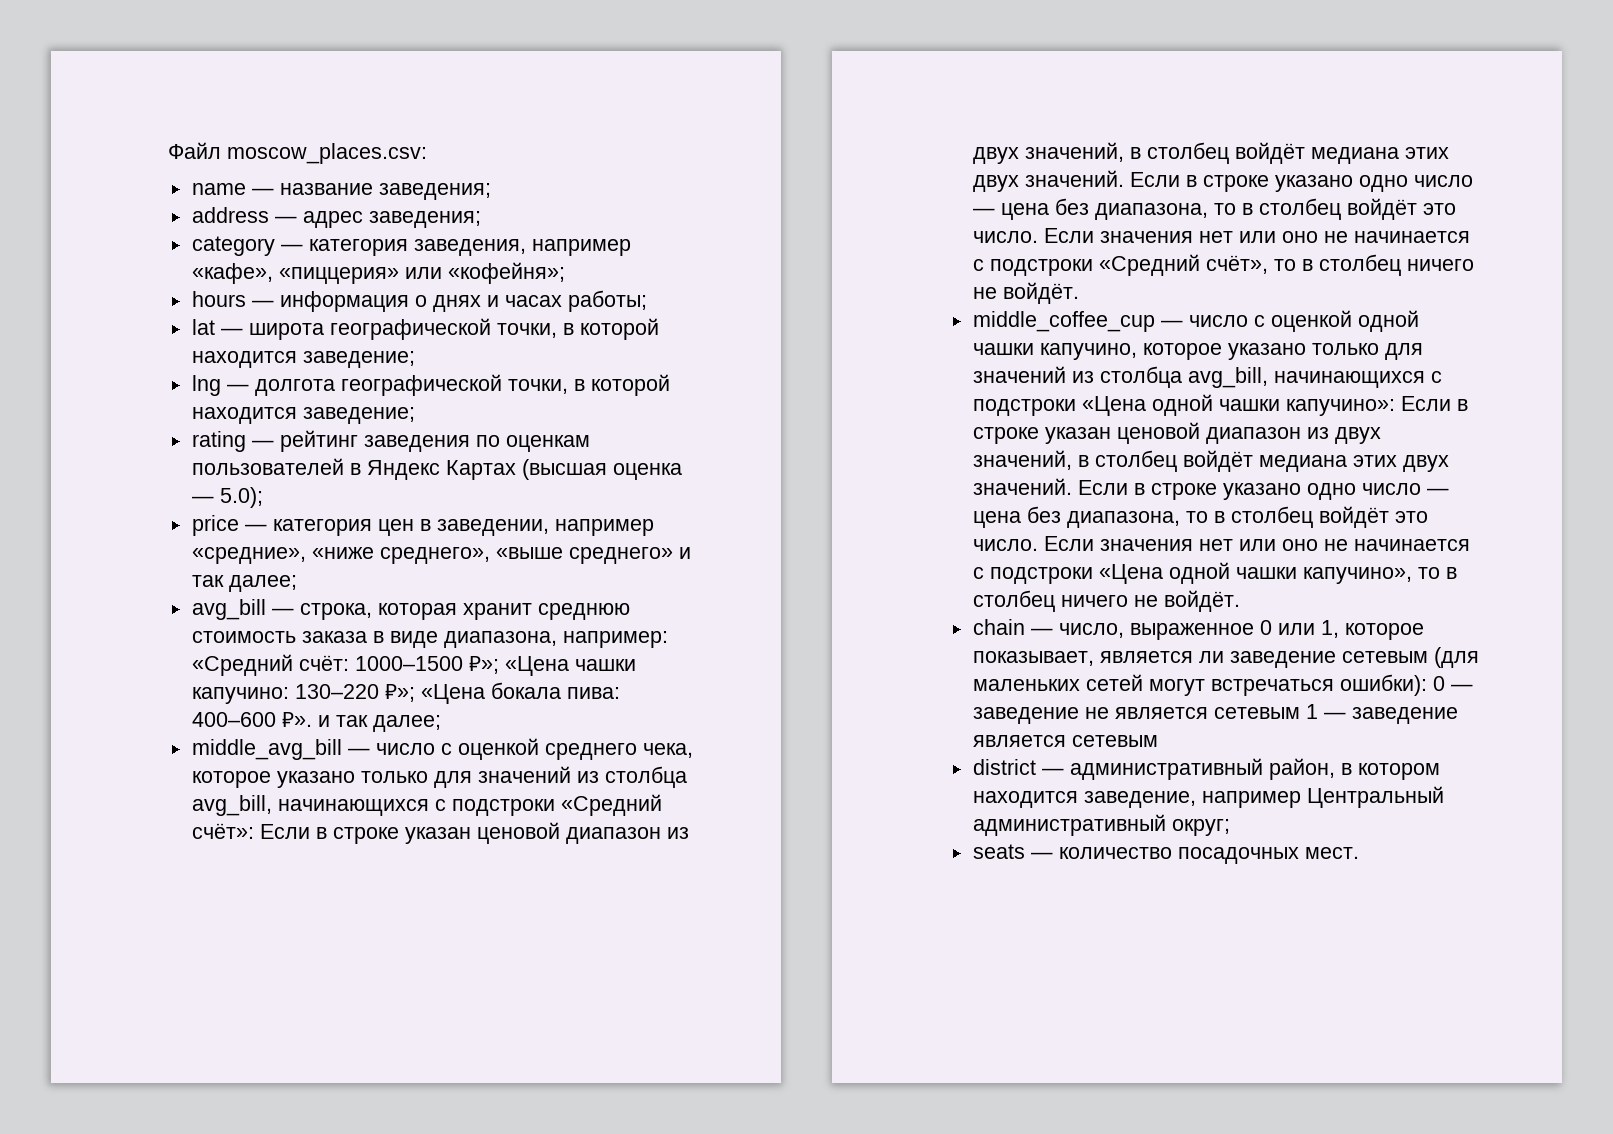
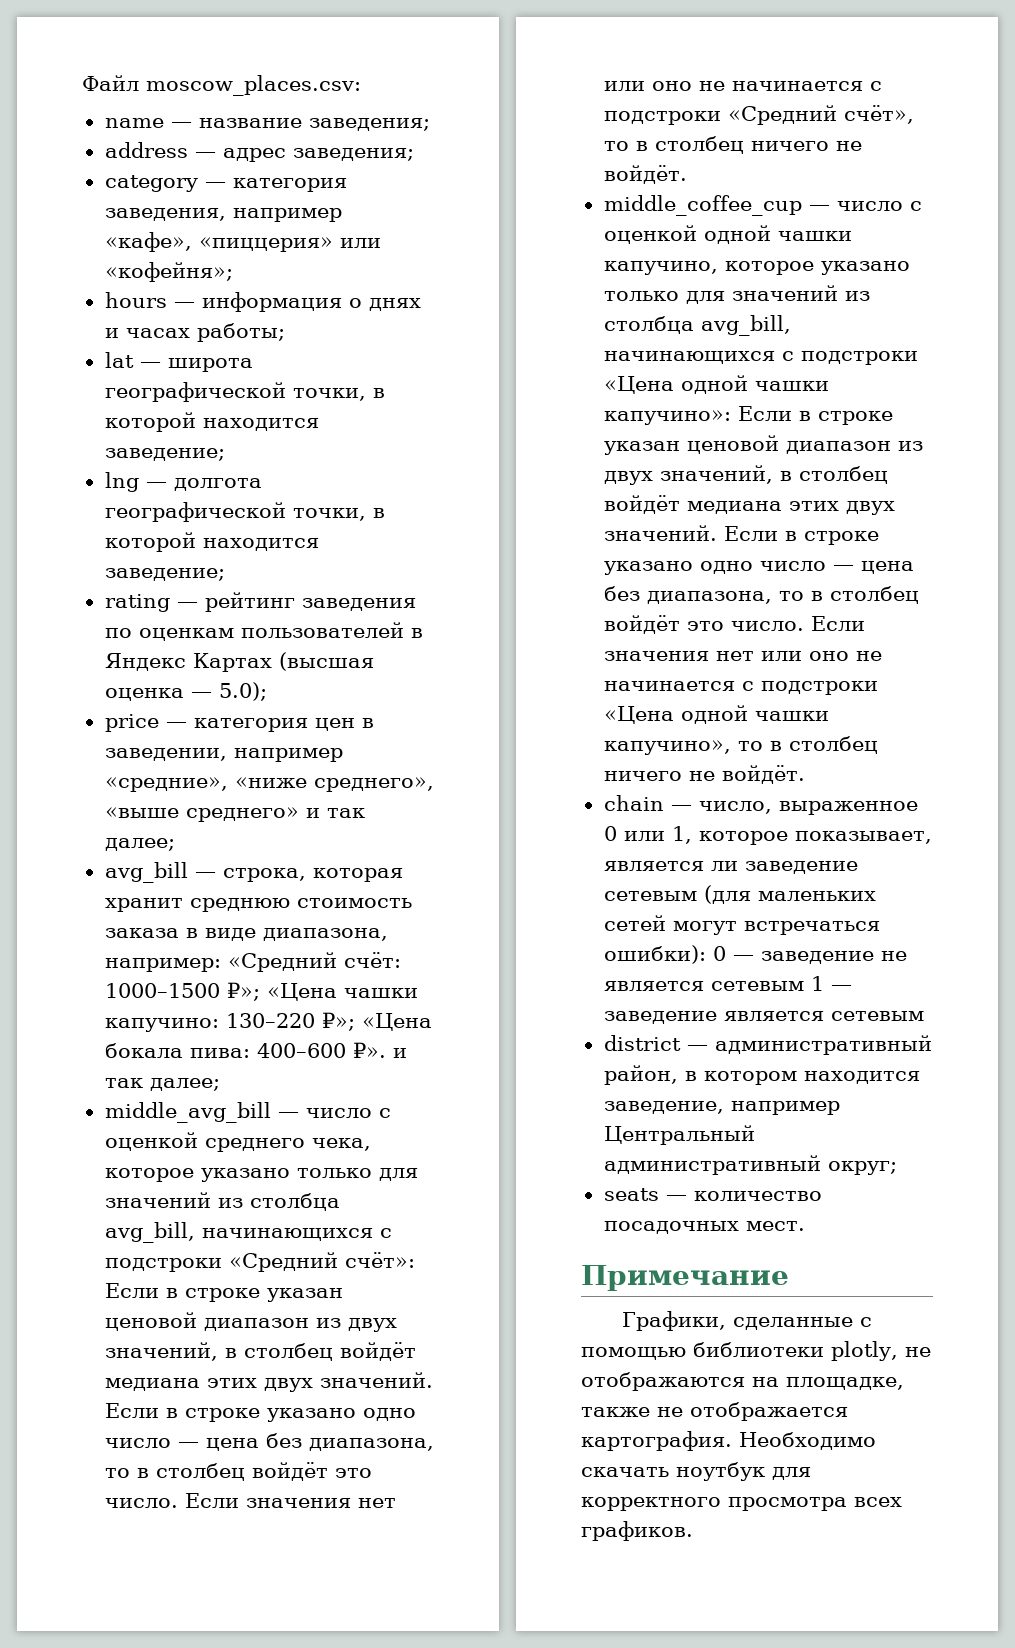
+ Примечание
+ Графики, сделанные с помощью библиотеки plotly, не отображаются на площадке, также не отображается картография. Необходимо скачать ноутбук для корректного просмотра всех графиков.

